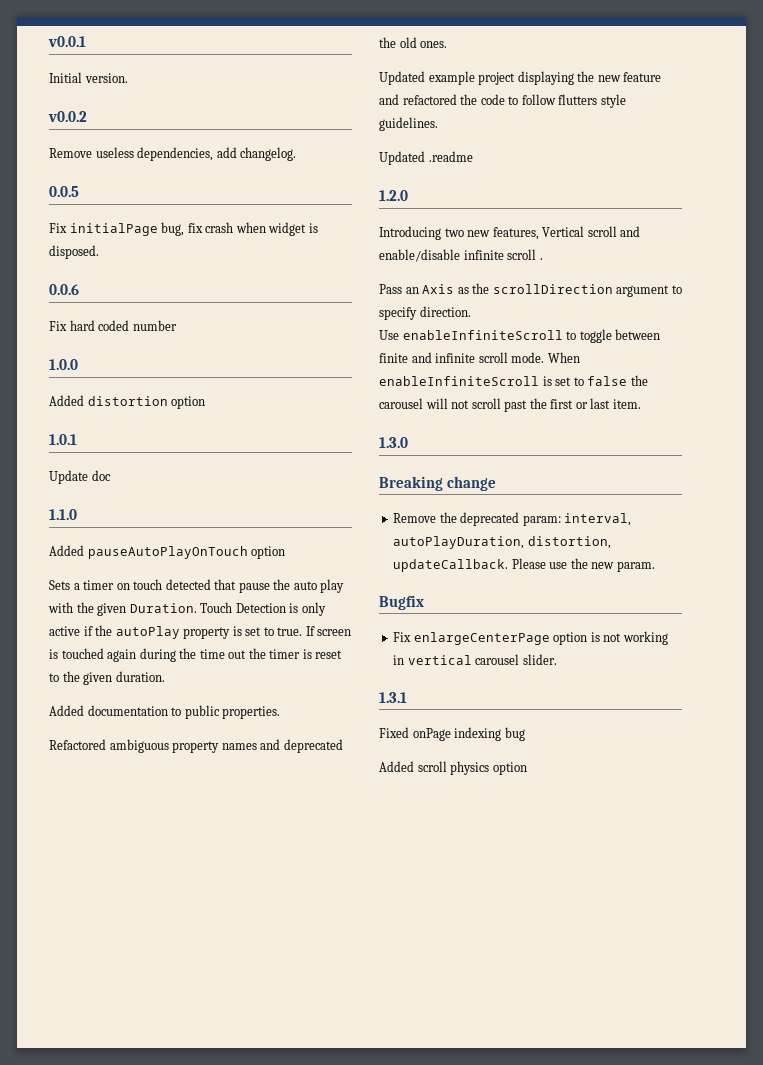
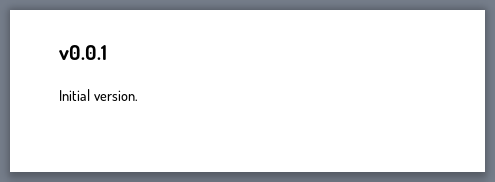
- v0.0.2
- Remove useless dependencies, add changelog.
- 0.0.5
- Fix initialPage bug, fix crash when widget is disposed.
- 0.0.6
- Fix hard coded number
- 1.0.0
- Added distortion option
- 1.0.1
- Update doc
- 1.1.0
- Added pauseAutoPlayOnTouch option
- Sets a timer on touch detected that pause the auto play with the given Duration. Touch Detection is only active if the autoPlay property is set to true. If screen is touched again during the time out the timer is reset to the given duration.
- Added documentation to public properties.
- Refactored ambiguous property names and deprecated the old ones.
- Updated example project displaying the new feature and refactored the code to follow flutters style guidelines.
- Updated .readme
- 1.2.0
- Introducing two new features, Vertical scroll and enable/disable infinite scroll .
- Pass an Axis as the scrollDirection argument to specify direction.
- Use enableInfiniteScroll to toggle between finite and infinite scroll mode. When enableInfiniteScroll is set to false the carousel will not scroll past the first or last item.
- 1.3.0
- Breaking change
- Remove the deprecated param: interval, autoPlayDuration, distortion, updateCallback. Please use the new param.
- Bugfix
- Fix enlargeCenterPage option is not working in vertical carousel slider.
- 1.3.1
- Fixed onPage indexing bug
- Added scroll physics option

